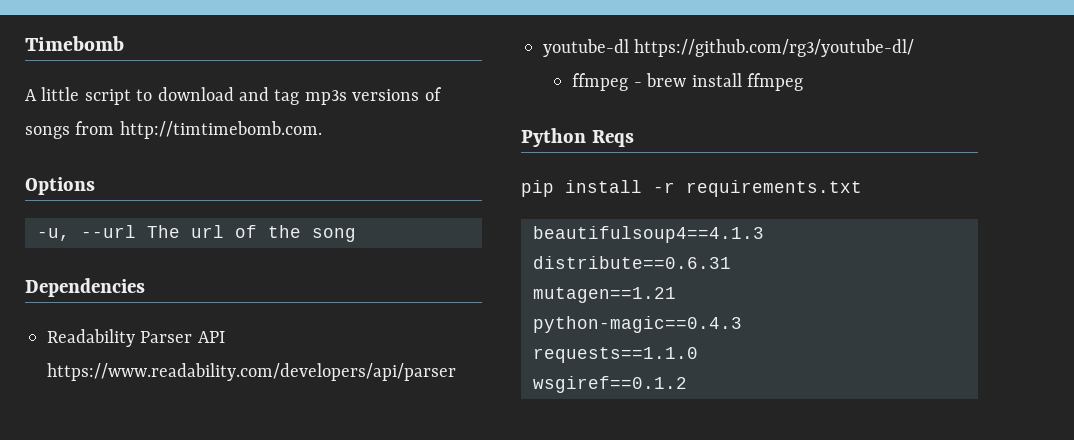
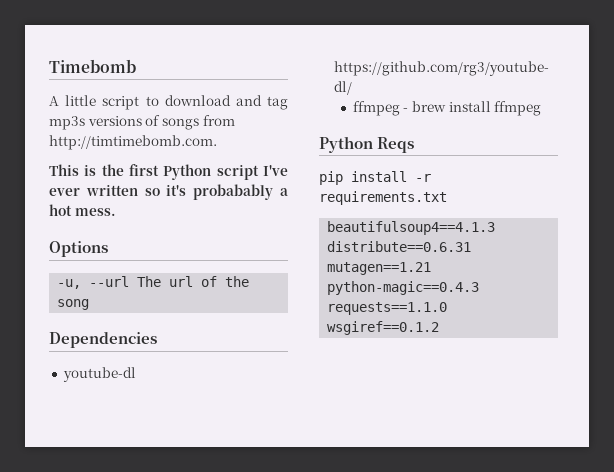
+ This is the first Python script I've ever written so it's probabably a hot mess.
- Readability Parser API https://www.readability.com/developers/api/parser

